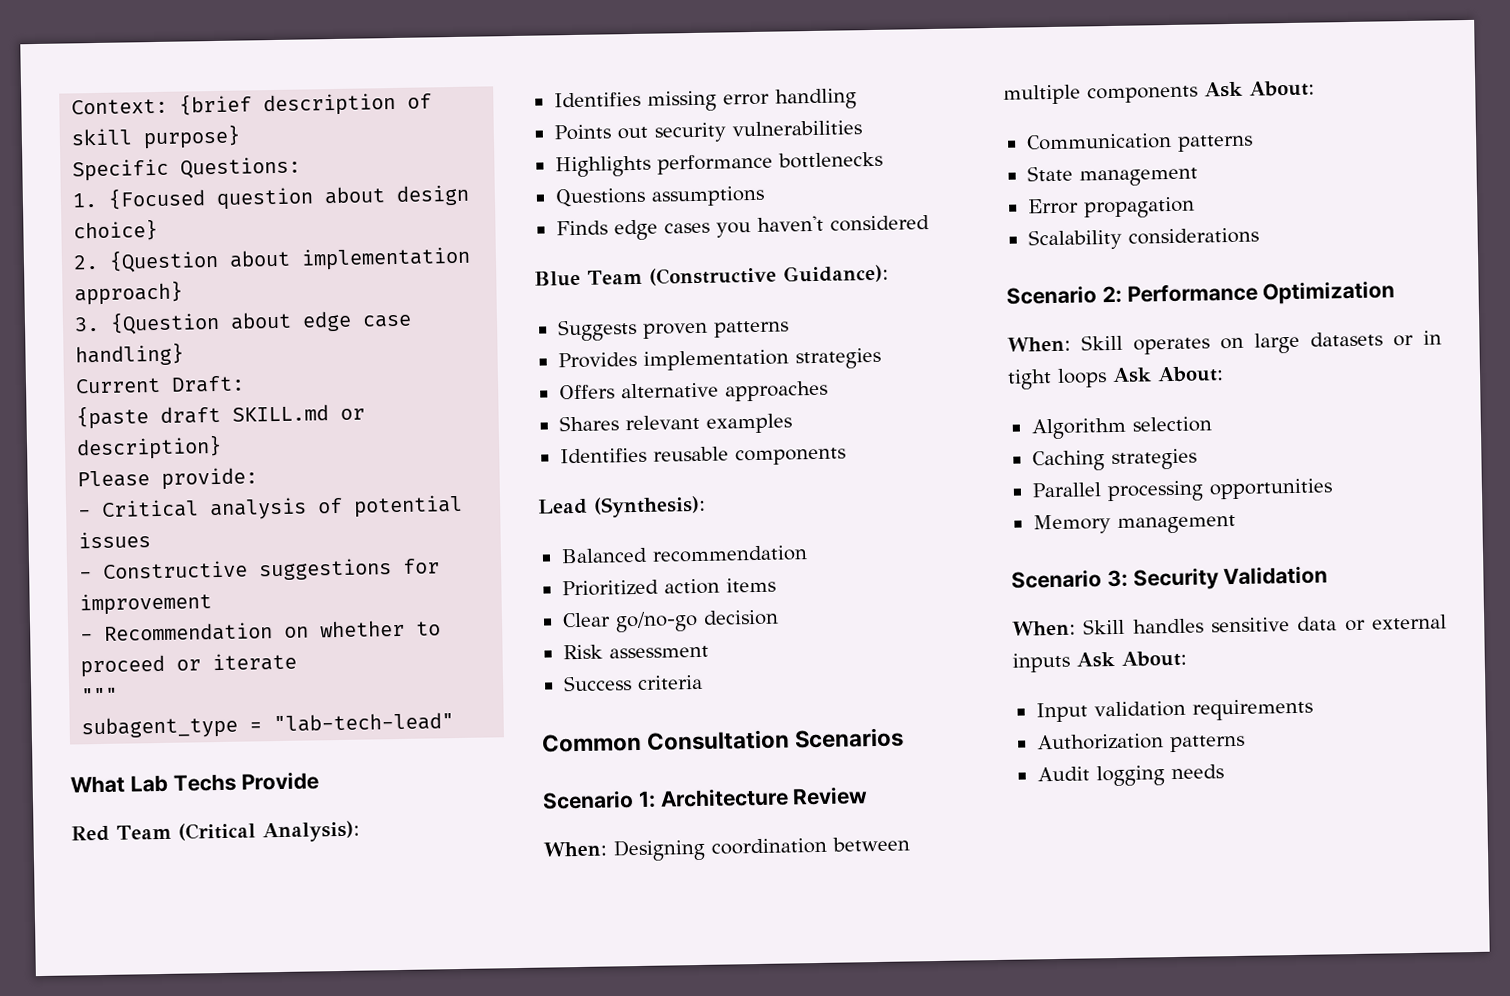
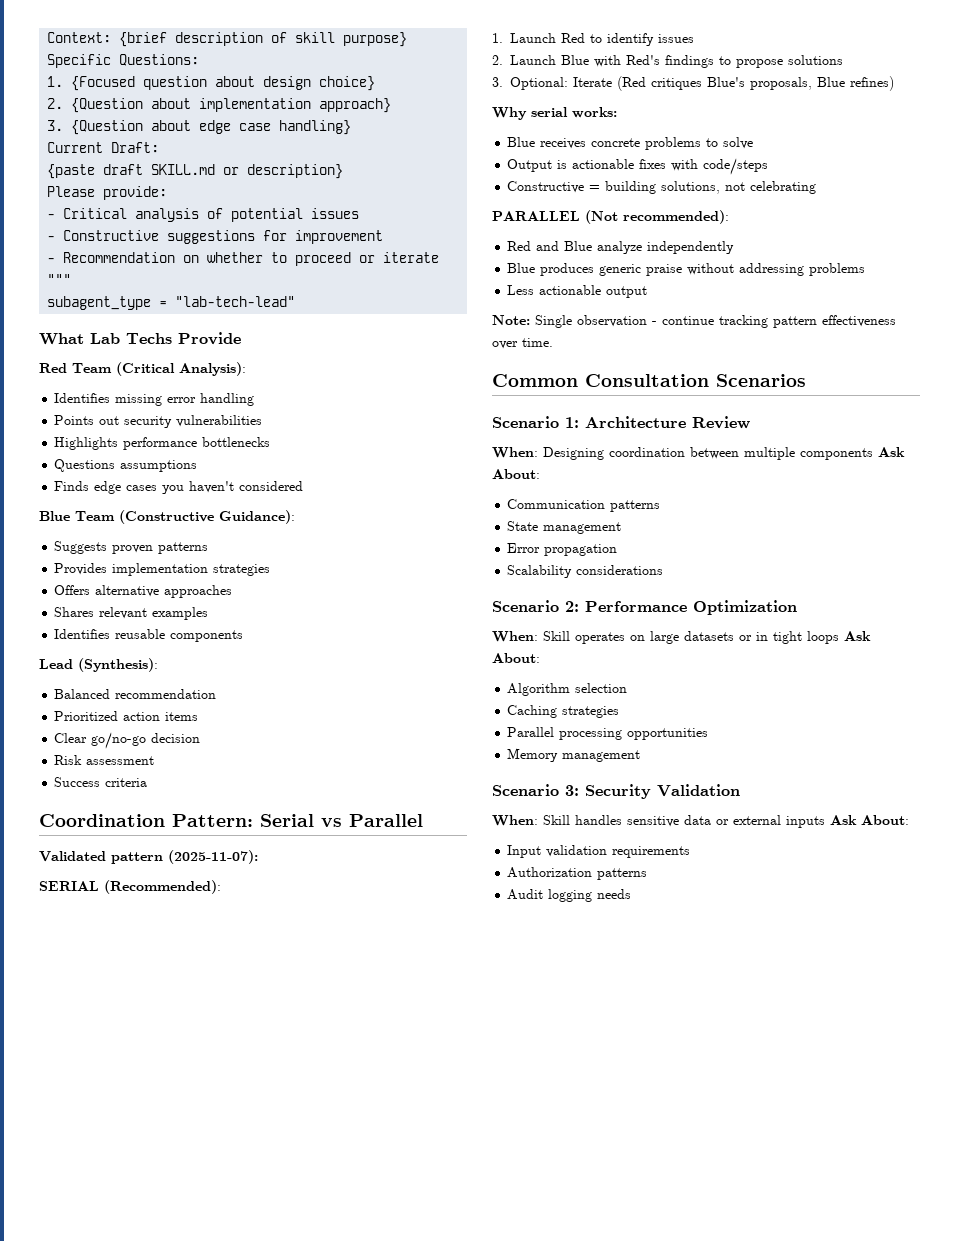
+ Coordination Pattern: Serial vs Parallel
+ Validated pattern (2025-11-07):
+ SERIAL (Recommended):
+ 1. Launch Red to identify issues
+ 2. Launch Blue with Red's findings to propose solutions
+ 3. Optional: Iterate (Red critiques Blue's proposals, Blue refines)
+ Why serial works:
+ Blue receives concrete problems to solve
+ Output is actionable fixes with code/steps
+ Constructive = building solutions, not celebrating
+ PARALLEL (Not recommended):
+ Red and Blue analyze independently
+ Blue produces generic praise without addressing problems
+ Less actionable output
+ Note: Single observation - continue tracking pattern effectiveness over time.

